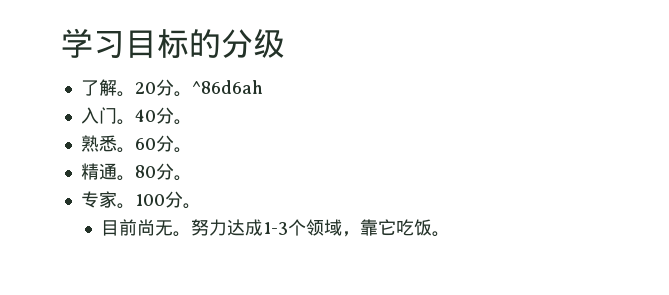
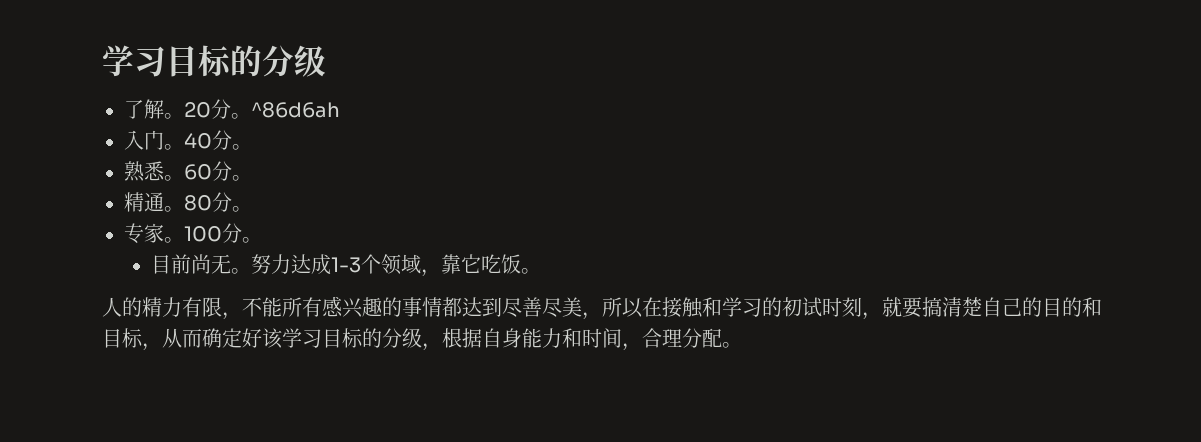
+ 人的精力有限，不能所有感兴趣的事情都达到尽善尽美，所以在接触和学习的初试时刻，就要搞清楚自己的目的和目标，从而确定好该学习目标的分级，根据自身能力和时间，合理分配。

